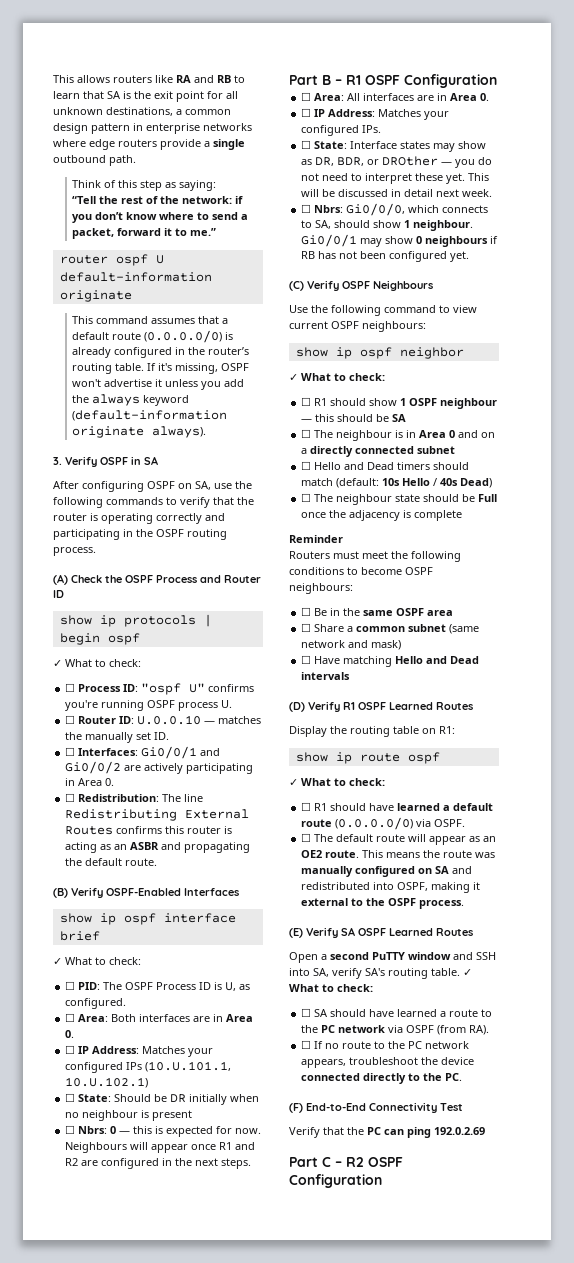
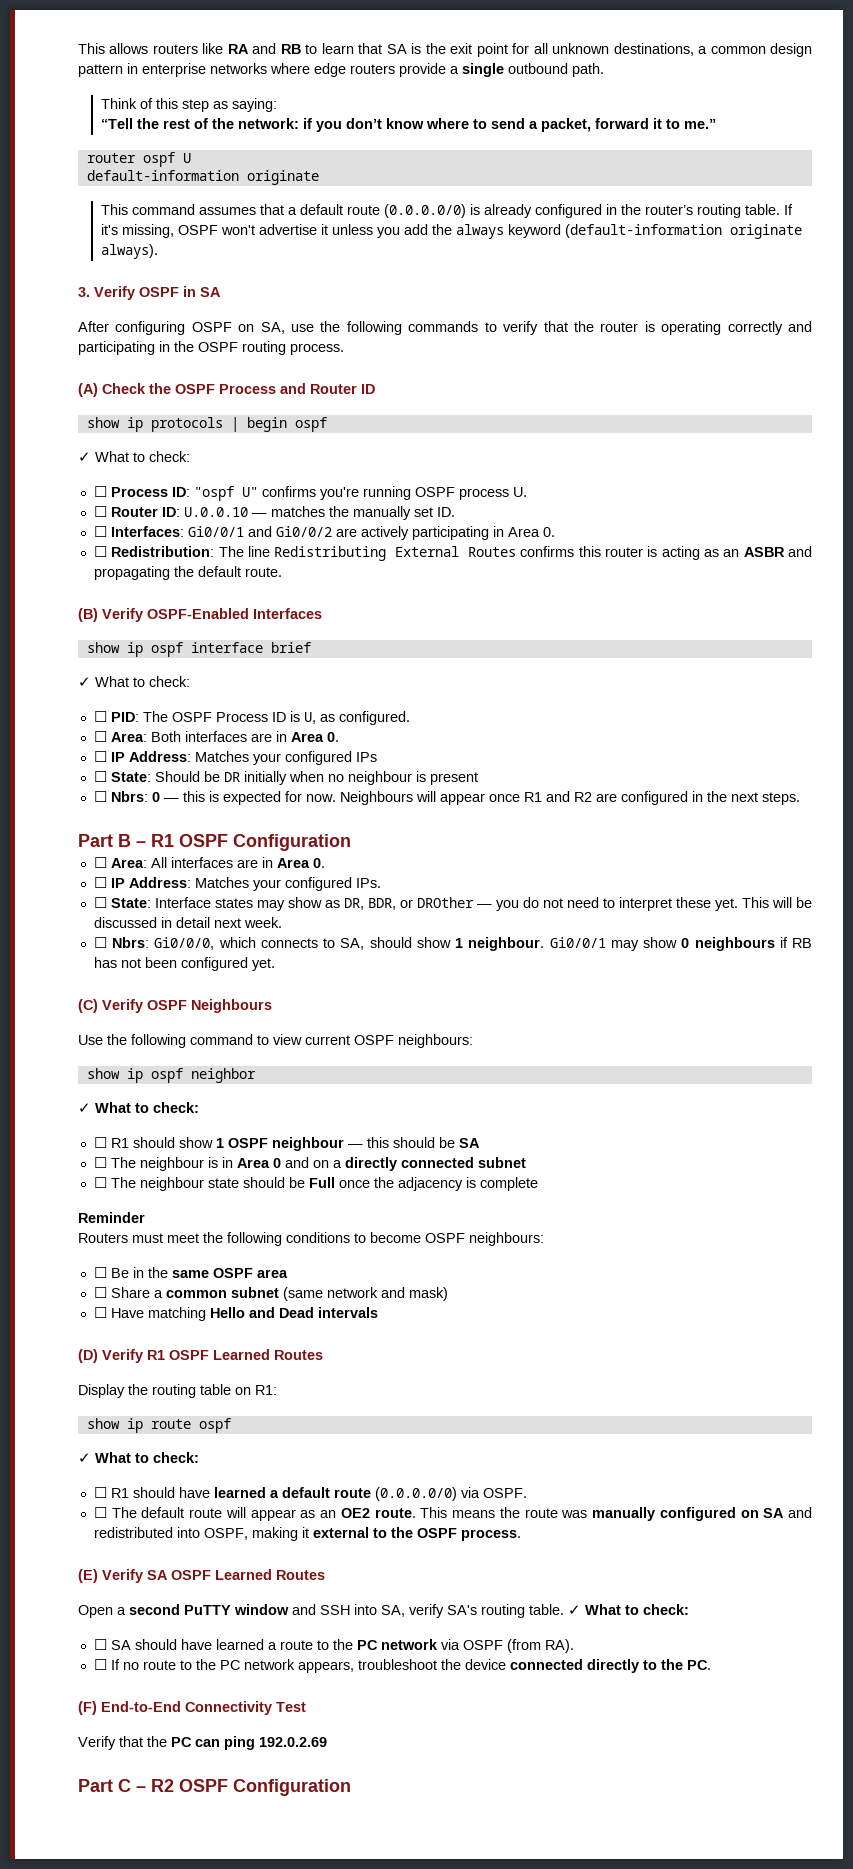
- ☐ IP Address: Matches your configured IPs (10.U.101.1, 10.U.102.1)
+ ☐ IP Address: Matches your configured IPs
- ☐ Hello and Dead timers should match (default: 10s Hello / 40s Dead)

